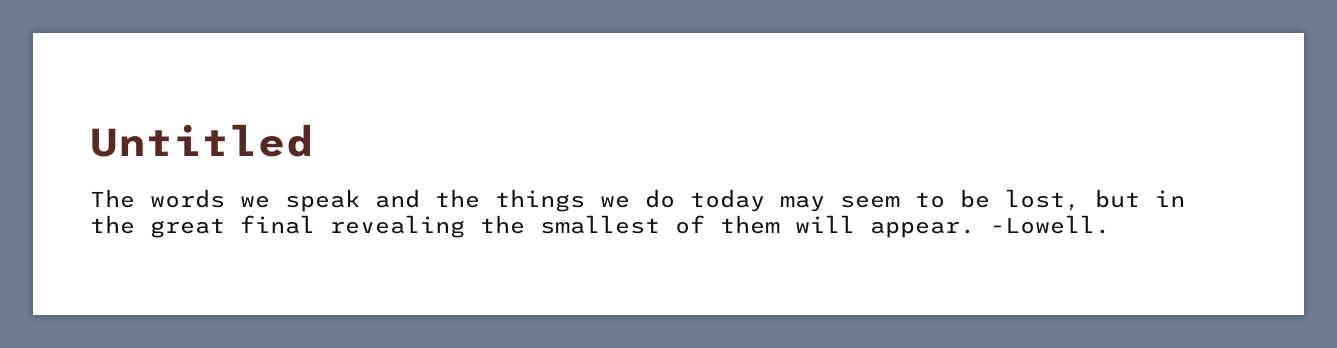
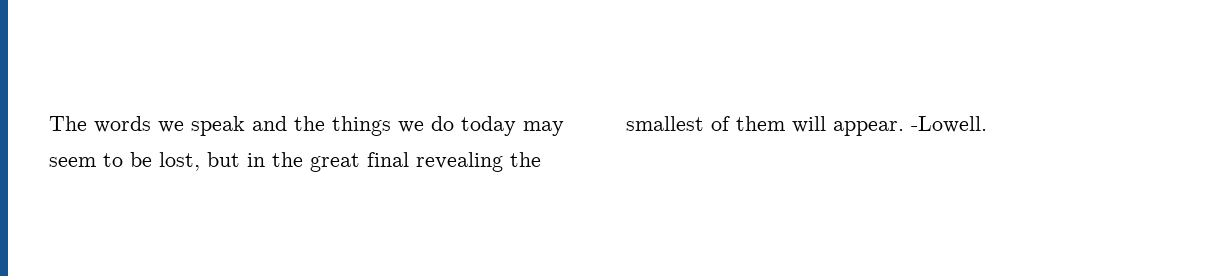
- Untitled

